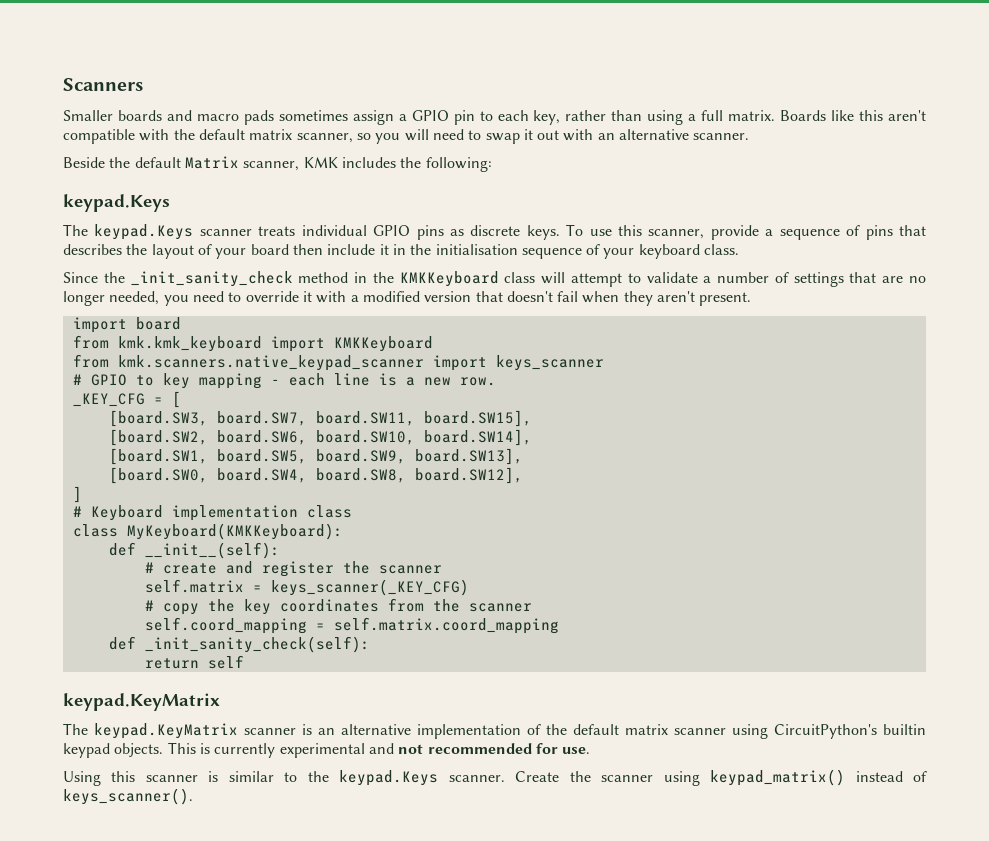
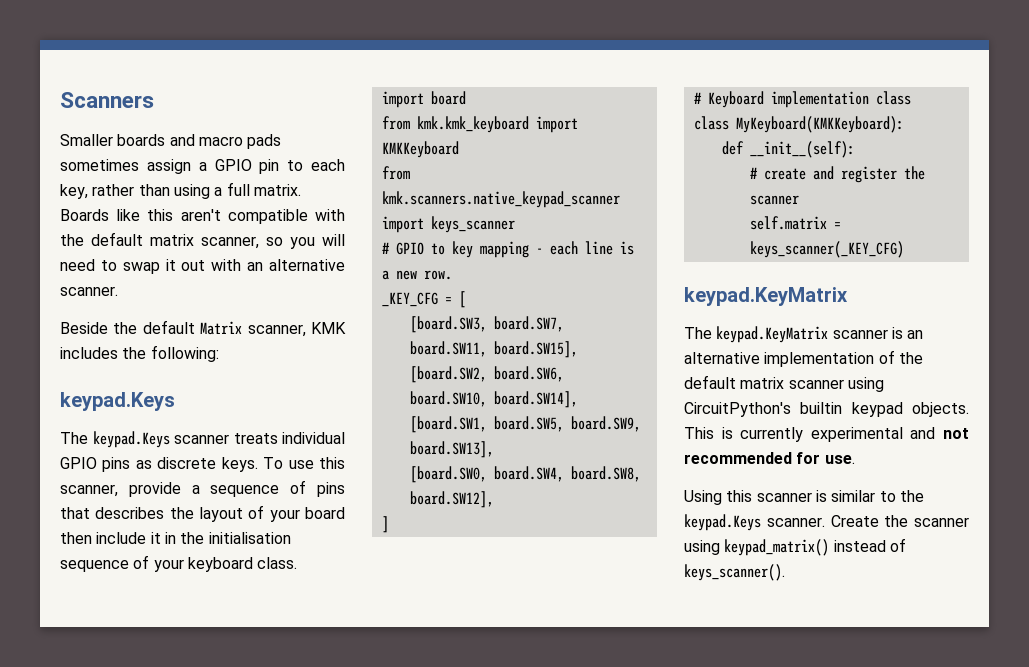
- Since the _init_sanity_check method in the KMKKeyboard class will attempt to validate a number of settings that are no longer needed, you need to override it with a modified version that doesn't fail when they aren't present.
- # copy the key coordinates from the scanner
- self.coord_mapping = self.matrix.coord_mapping
- def _init_sanity_check(self):
- return self

